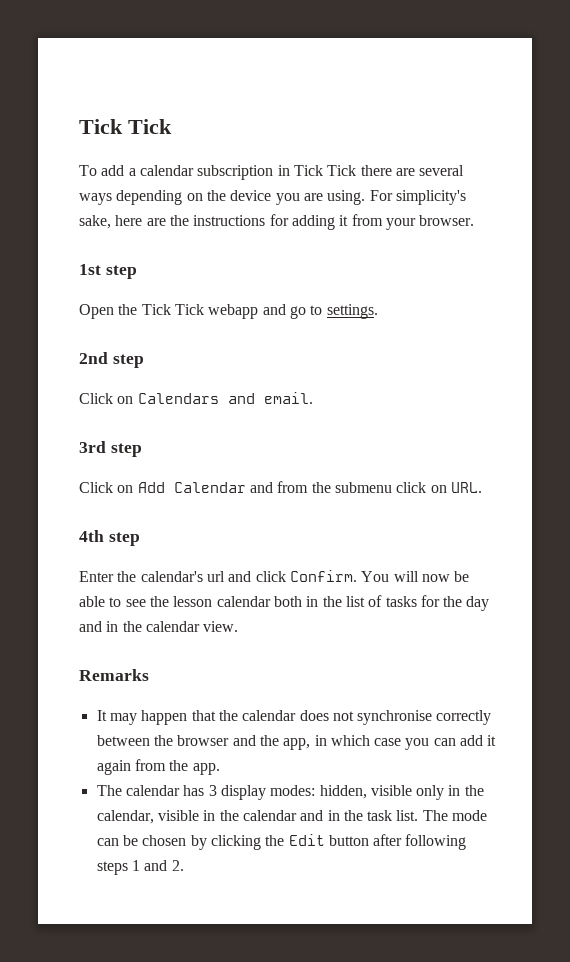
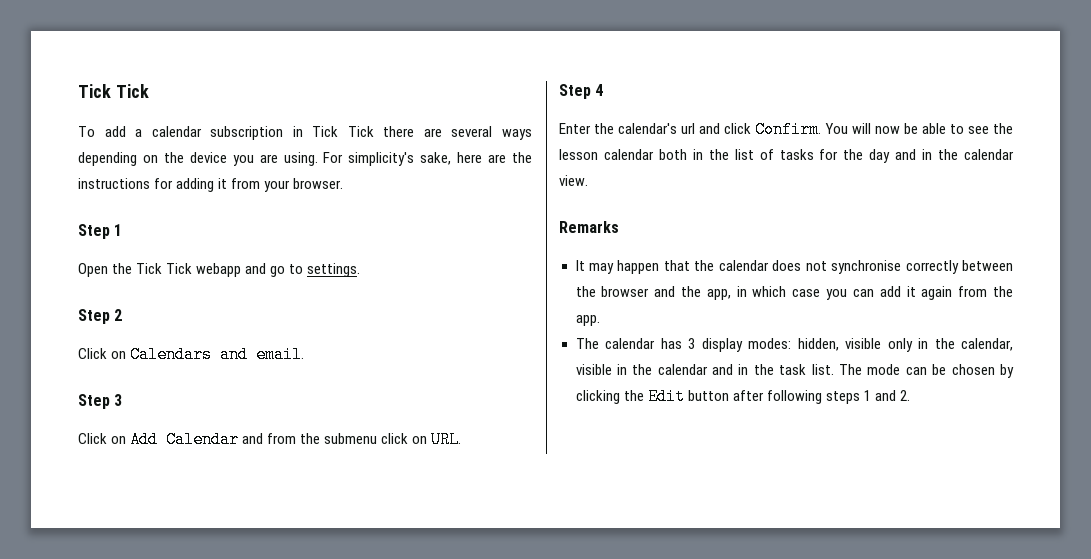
- 1st step
+ Step 1
- 2nd step
+ Step 2
- 3rd step
+ Step 3
- 4th step
+ Step 4

